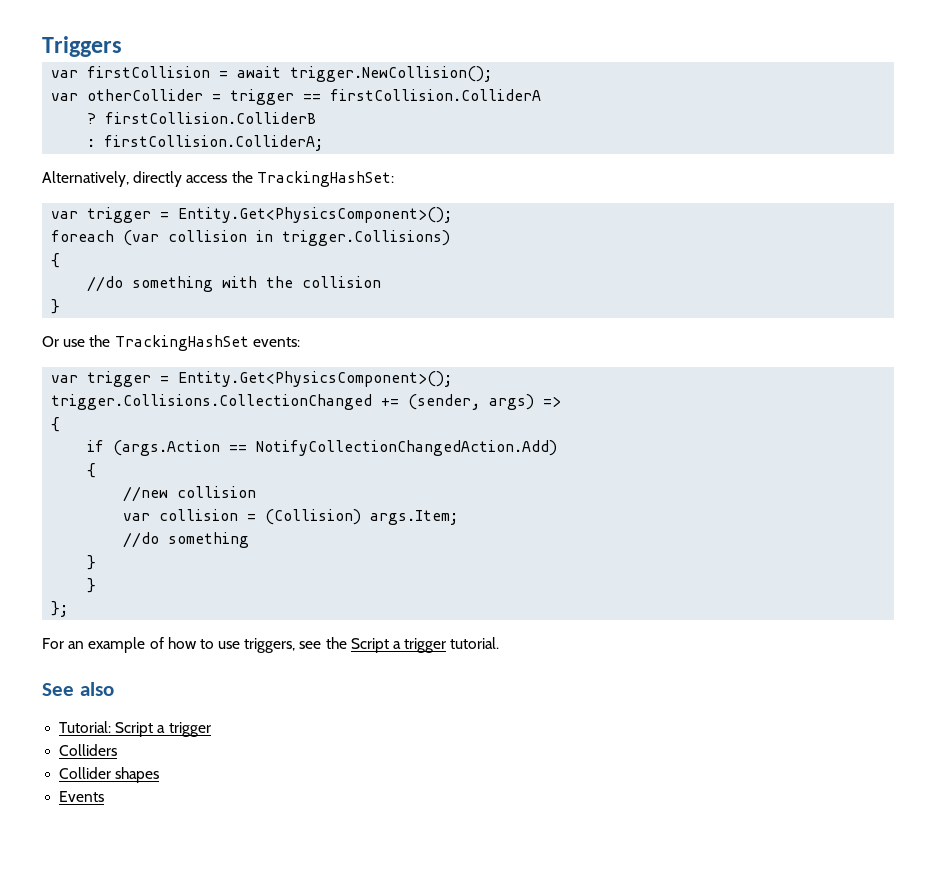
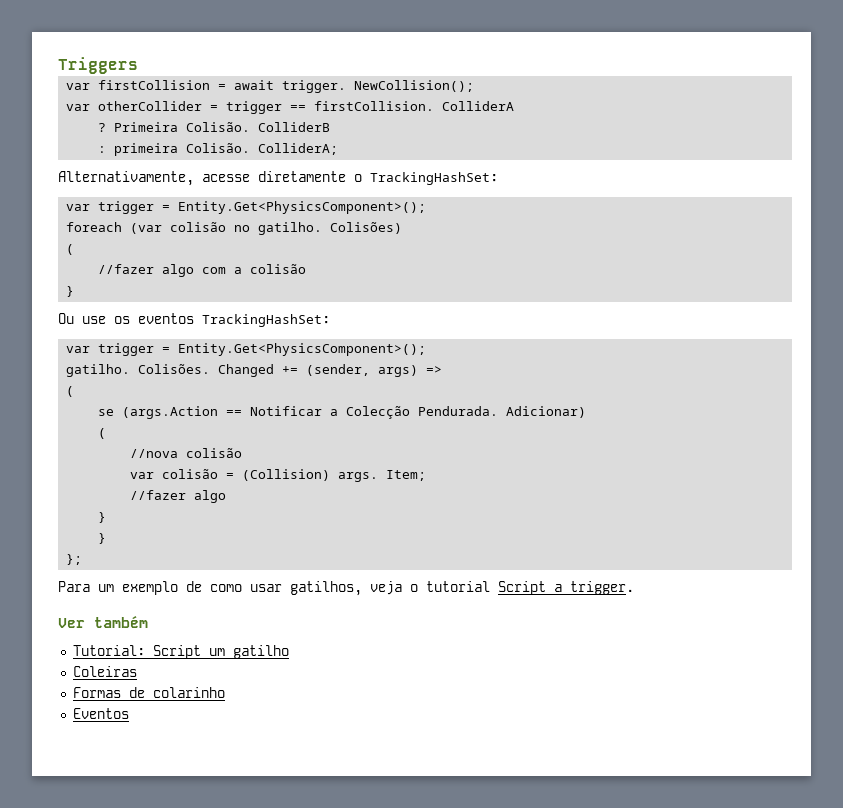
- var firstCollision = await trigger.NewCollision();
+ var firstCollision = await trigger. NewCollision();
- var otherCollider = trigger == firstCollision.ColliderA
+ var otherCollider = trigger == firstCollision. ColliderA
- ? firstCollision.ColliderB
- : firstCollision.ColliderA;
- Alternatively, directly access the TrackingHashSet:
+ ? Primeira Colisão. ColliderB
+ : primeira Colisão. ColliderA;
+ Alternativamente, acesse diretamente o TrackingHashSet:
- foreach (var collision in trigger.Collisions)
- {
- //do something with the collision
+ foreach (var colisão no gatilho. Colisões)
+ (
+ //fazer algo com a colisão
  }
- Or use the TrackingHashSet events:
+ Ou use os eventos TrackingHashSet:
  var trigger = Entity.Get<PhysicsComponent>();
- trigger.Collisions.CollectionChanged += (sender, args) =>
- {
- if (args.Action == NotifyCollectionChangedAction.Add)
- {
- //new collision
- var collision = (Collision) args.Item;
- //do something
+ gatilho. Colisões. Changed += (sender, args) =>
+ (
+ se (args.Action == Notificar a Colecção Pendurada. Adicionar)
+ (
+ //nova colisão
+ var colisão = (Collision) args. Item;
+ //fazer algo
- For an example of how to use triggers, see the Script a trigger tutorial.
- See also
- Tutorial: Script a trigger
- Colliders
- Collider shapes
- Events
+ Para um exemplo de como usar gatilhos, veja o tutorial Script a trigger.
+ Ver também
+ Tutorial: Script um gatilho
+ Coleiras
+ Formas de colarinho
+ Eventos

